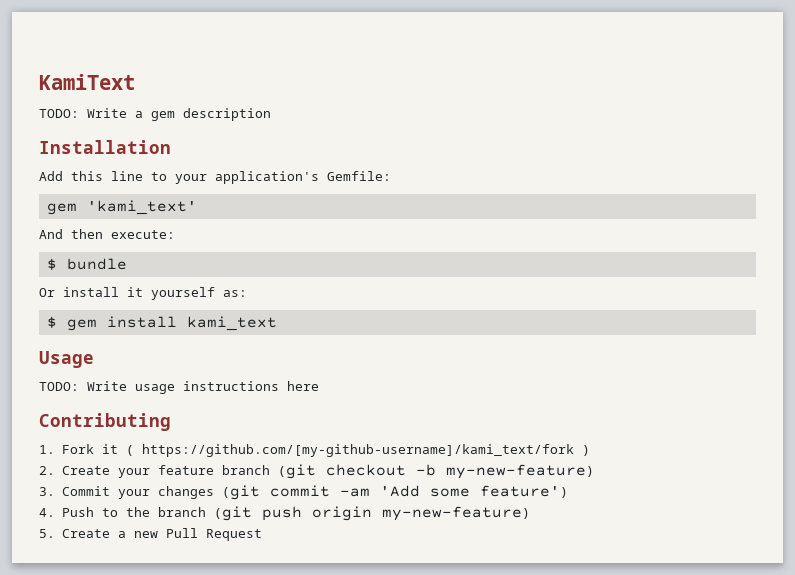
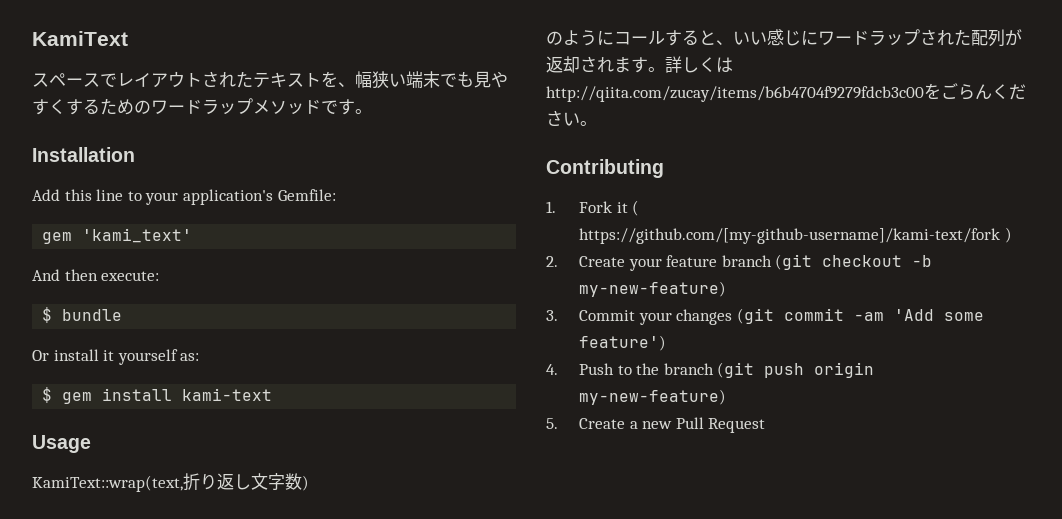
- TODO: Write a gem description
+ スペースでレイアウトされたテキストを、幅狭い端末でも見やすくするためのワードラップメソッドです。
- $ gem install kami_text
+ $ gem install kami-text
- TODO: Write usage instructions here
+ KamiText::wrap(text,折り返し文字数)
+ のようにコールすると、いい感じにワードラップされた配列が返却されます。詳しくはhttp://qiita.com/zucay/items/b6b4704f9279fdcb3c00をごらんください。
- 1. Fork it ( https://github.com/[my-github-username]/kami_text/fork )
+ 1. Fork it ( https://github.com/[my-github-username]/kami-text/fork )

